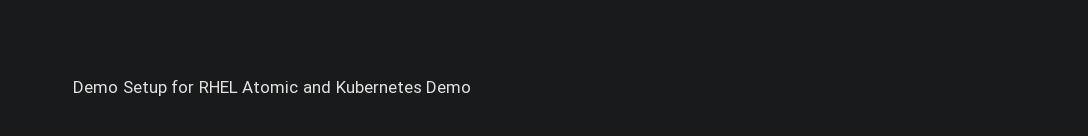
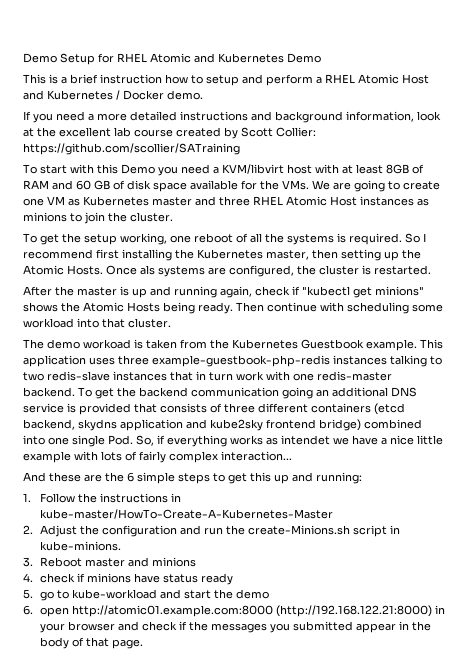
+ This is a brief instruction how to setup and perform a RHEL Atomic Host and Kubernetes / Docker demo.
+ If you need a more detailed instructions and background information, look at the excellent lab course created by Scott Collier: https://github.com/scollier/SATraining
+ To start with this Demo you need a KVM/libvirt host with at least 8GB of RAM and 60 GB of disk space available for the VMs. We are going to create one VM as Kubernetes master and three RHEL Atomic Host instances as minions to join the cluster.
+ To get the setup working, one reboot of all the systems is required. So I recommend first installing the Kubernetes master, then setting up the Atomic Hosts. Once als systems are configured, the cluster is restarted.
+ After the master is up and running again, check if "kubectl get minions" shows the Atomic Hosts being ready. Then continue with scheduling some workload into that cluster.
+ The demo workoad is taken from the Kubernetes Guestbook example. This application uses three example-guestbook-php-redis instances talking to two redis-slave instances that in turn work with one redis-master backend. To get the backend communication going an additional DNS service is provided that consists of three different containers (etcd backend, skydns application and kube2sky frontend bridge) combined into one single Pod. So, if everything works as intendet we have a nice little example with lots of fairly complex interaction...
+ And these are the 6 simple steps to get this up and running:
+ 1. Follow the instructions in kube-master/HowTo-Create-A-Kubernetes-Master
+ 2. Adjust the configuration and run the create-Minions.sh script in kube-minions.
+ 3. Reboot master and minions
+ 4. check if minions have status ready
+ 5. go to kube-workload and start the demo
+ 6. open http://atomic01.example.com:8000 (http://192.168.122.21:8000) in your browser and check if the messages you submitted appear in the body of that page.

